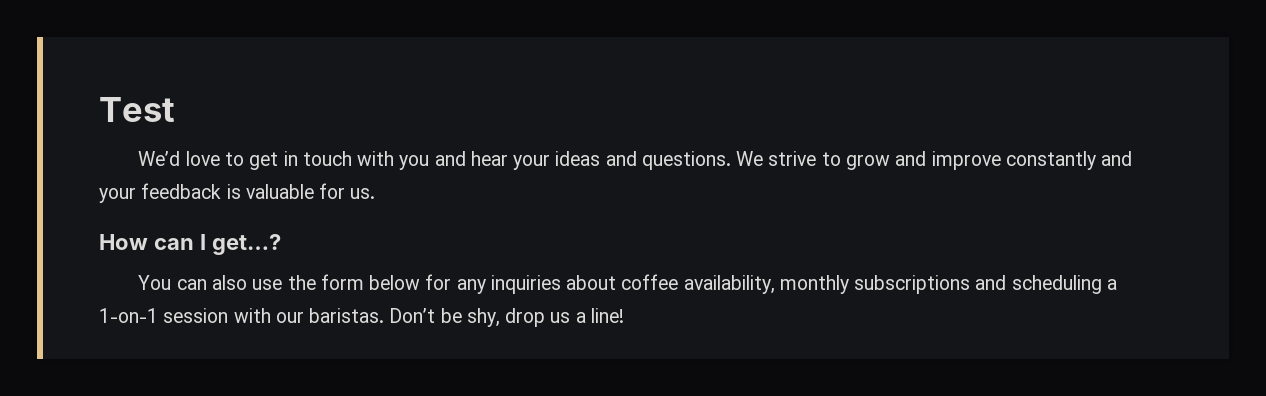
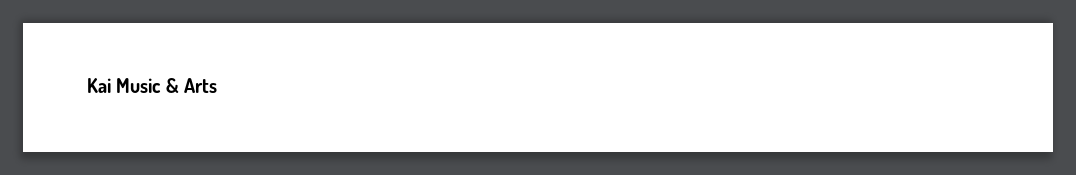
- Test
- We’d love to get in touch with you and hear your ideas and questions. We strive to grow and improve constantly and your feedback is valuable for us.
- How can I get…?
- You can also use the form below for any inquiries about coffee availability, monthly subscriptions and scheduling a 1-on-1 session with our baristas. Don’t be shy, drop us a line!
+ Kai Music & Arts

